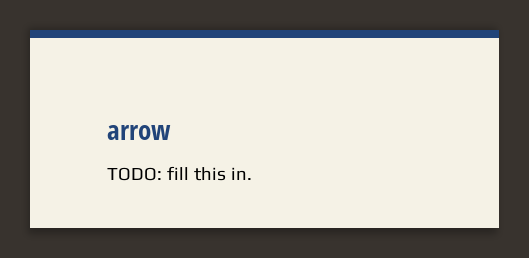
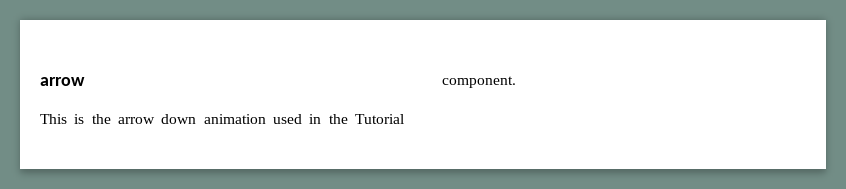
- TODO: fill this in.
+ This is the arrow down animation used in the Tutorial component.

